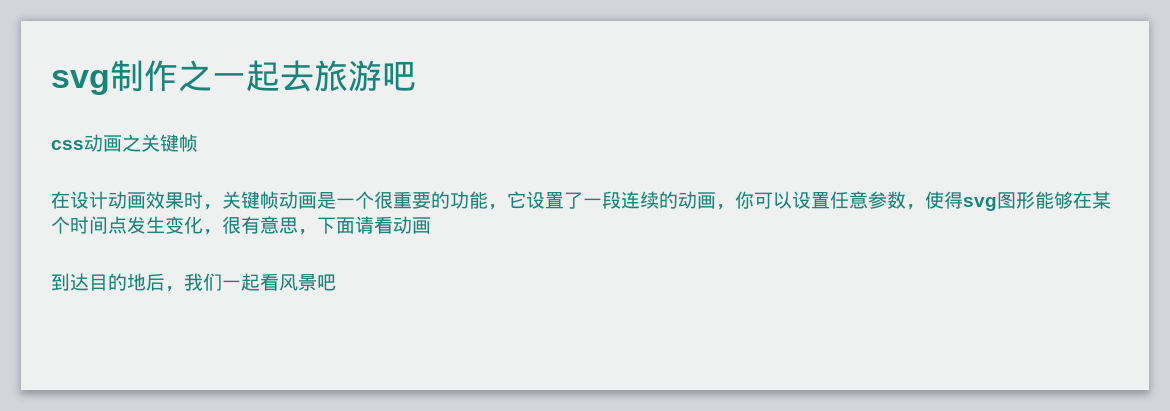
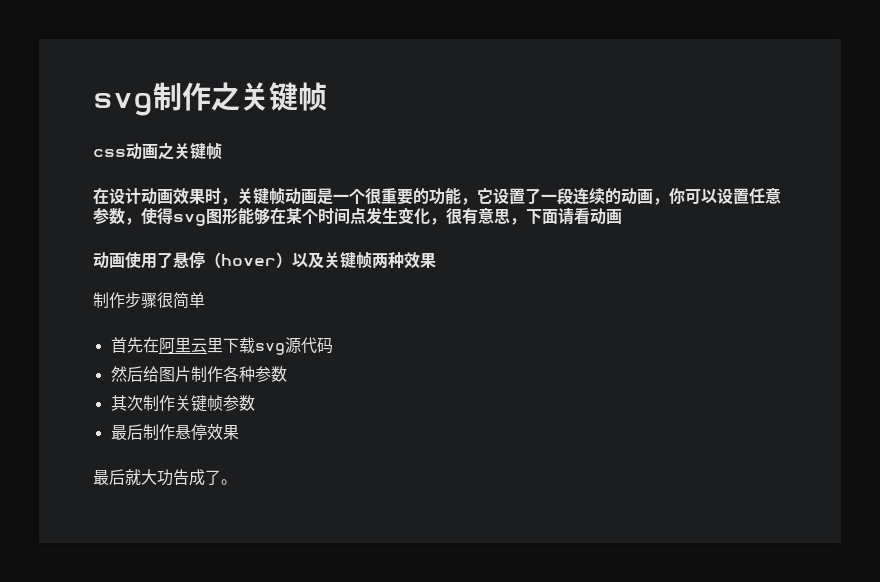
- svg制作之一起去旅游吧
+ svg制作之关键帧
- 到达目的地后，我们一起看风景吧
+ 动画使用了悬停（hover）以及关键帧两种效果
+ 制作步骤很简单
+ 首先在阿里云里下载svg源代码
+ 然后给图片制作各种参数
+ 其次制作关键帧参数
+ 最后制作悬停效果
+ 最后就大功告成了。

